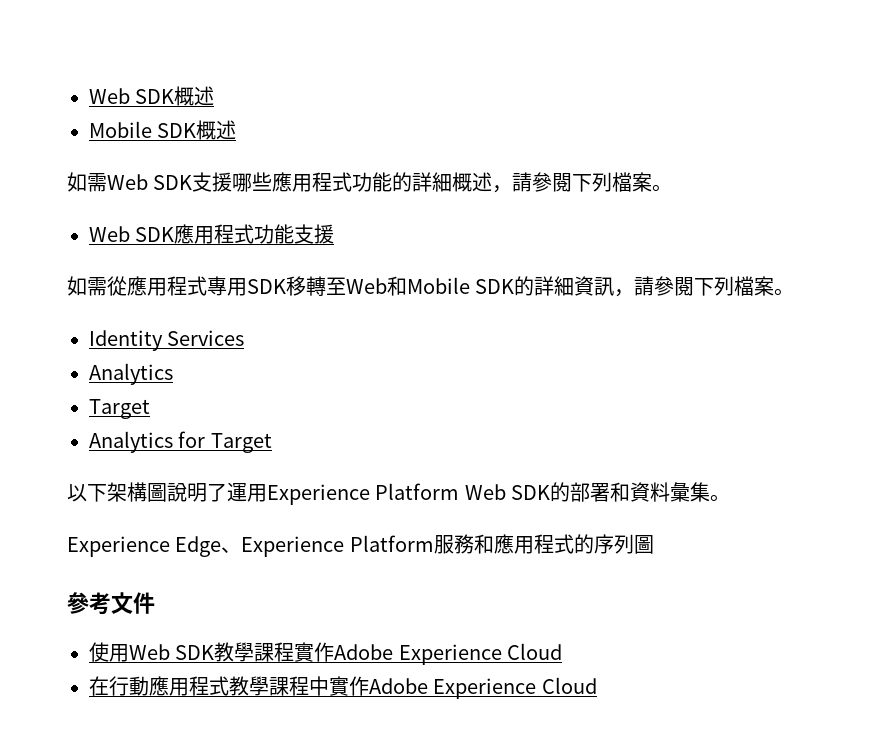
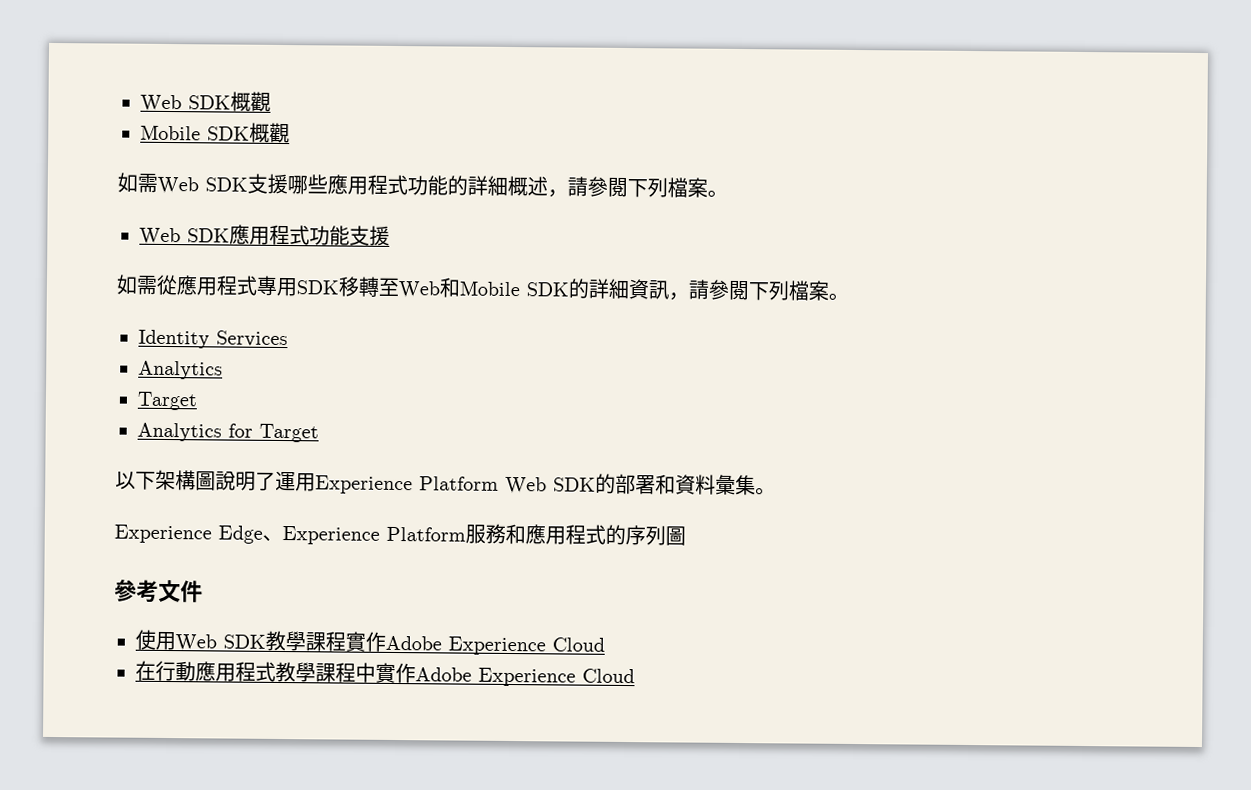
- Web SDK概述
+ Web SDK概觀
- Mobile SDK概述
+ Mobile SDK概觀

